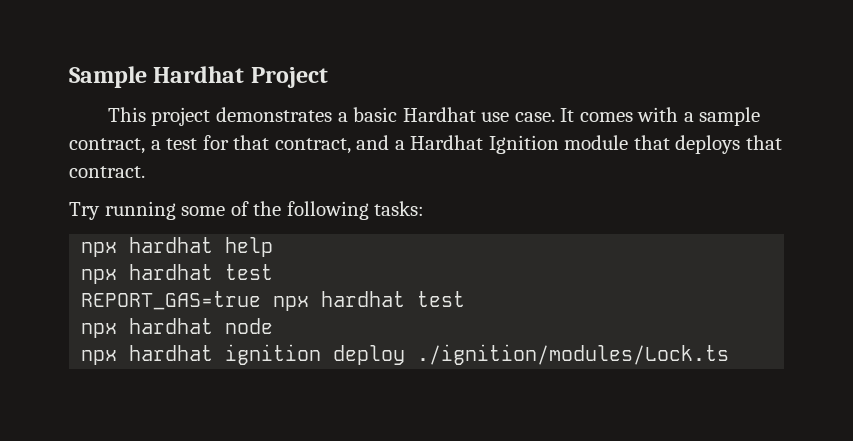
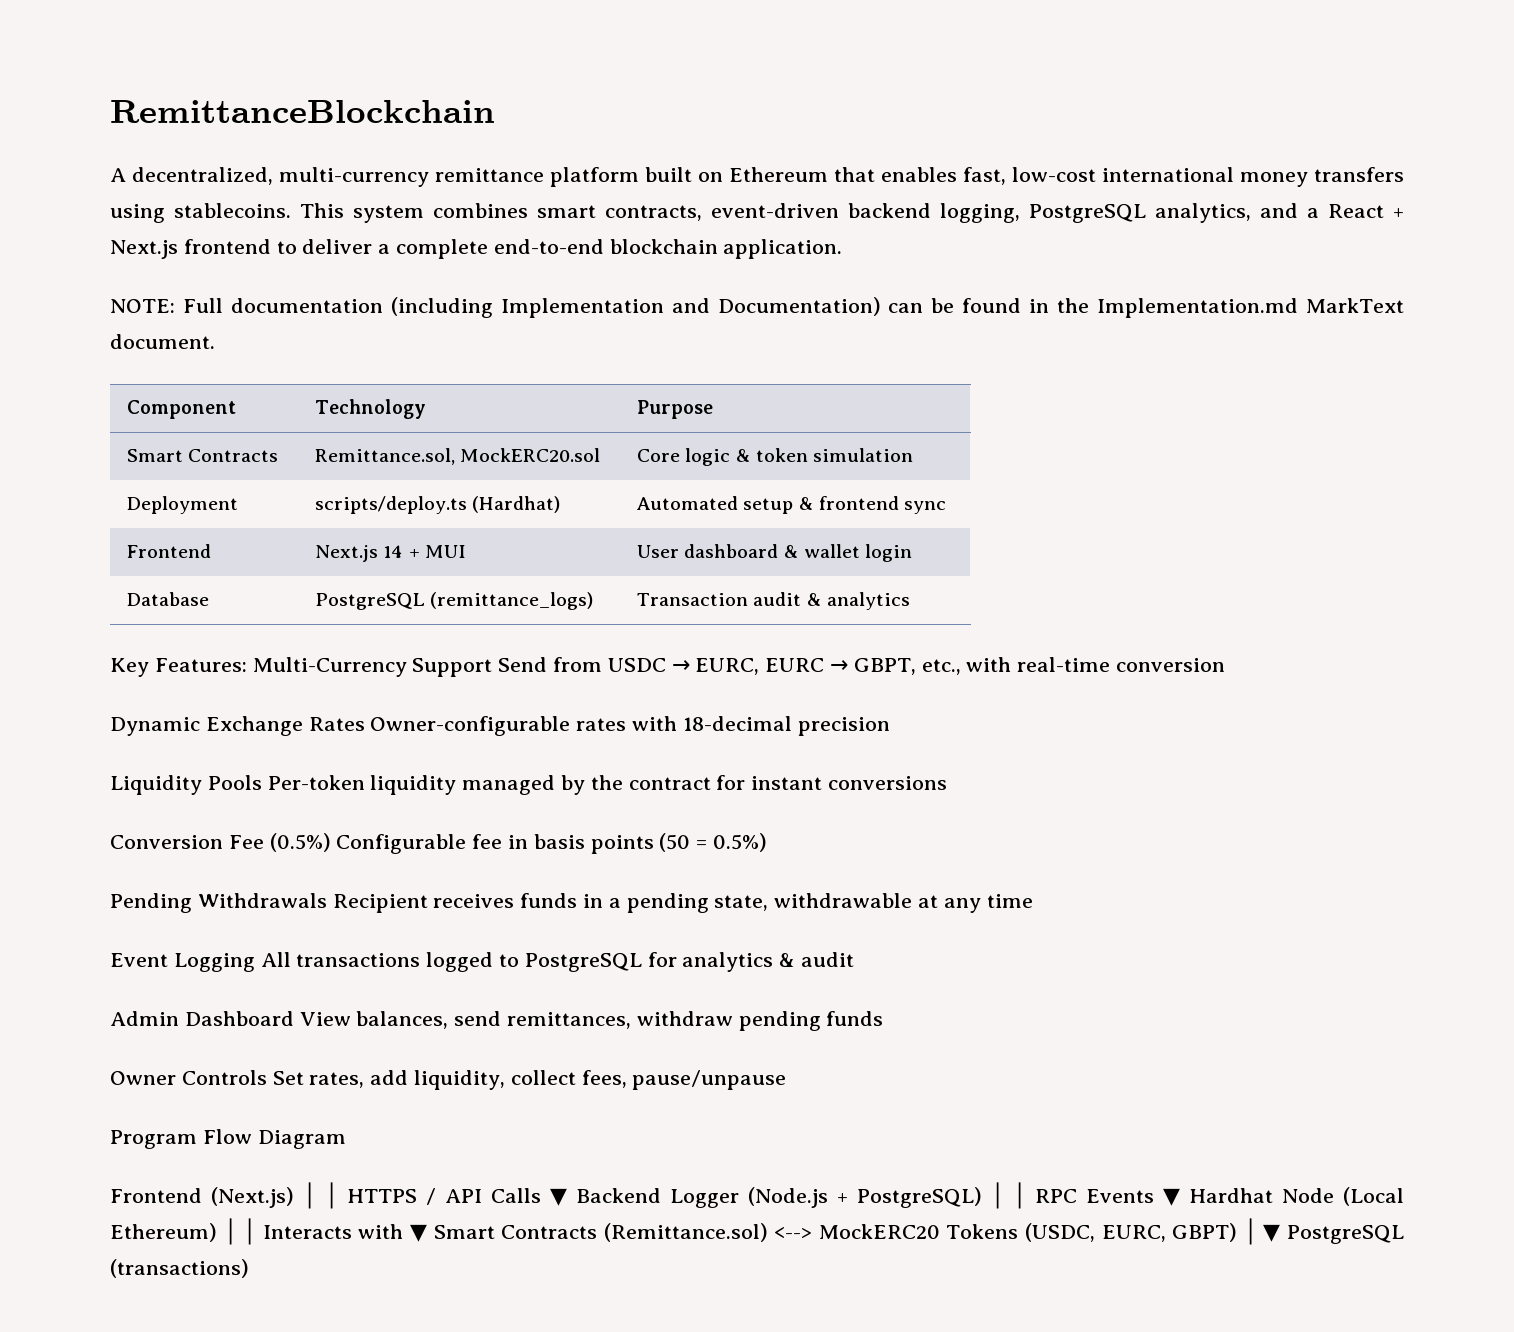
- Sample Hardhat Project
- This project demonstrates a basic Hardhat use case. It comes with a sample contract, a test for that contract, and a Hardhat Ignition module that deploys that contract.
- Try running some of the following tasks:
- npx hardhat help
- npx hardhat test
- REPORT_GAS=true npx hardhat test
- npx hardhat node
- npx hardhat ignition deploy ./ignition/modules/Lock.ts
+ RemittanceBlockchain
+ A decentralized, multi-currency remittance platform built on Ethereum that enables fast, low-cost international money transfers using stablecoins. This system combines smart contracts, event-driven backend logging, PostgreSQL analytics, and a React + Next.js frontend to deliver a complete end-to-end blockchain application.
+ NOTE: Full documentation (including Implementation and Documentation) can be found in the Implementation.md MarkText document.
+ Component | Technology | Purpose
+ Smart Contracts | Remittance.sol, MockERC20.sol | Core logic & token simulation
+ Deployment | scripts/deploy.ts (Hardhat) | Automated setup & frontend sync
+ Frontend | Next.js 14 + MUI | User dashboard & wallet login
+ Database | PostgreSQL (remittance_logs) | Transaction audit & analytics
+ Key Features: Multi-Currency Support Send from USDC → EURC, EURC → GBPT, etc., with real-time conversion
+ Dynamic Exchange Rates Owner-configurable rates with 18-decimal precision
+ Liquidity Pools Per-token liquidity managed by the contract for instant conversions
+ Conversion Fee (0.5%) Configurable fee in basis points (50 = 0.5%)
+ Pending Withdrawals Recipient receives funds in a pending state, withdrawable at any time
+ Event Logging All transactions logged to PostgreSQL for analytics & audit
+ Admin Dashboard View balances, send remittances, withdraw pending funds
+ Owner Controls Set rates, add liquidity, collect fees, pause/unpause
+ Program Flow Diagram
+ Frontend (Next.js) │ │ HTTPS / API Calls ▼ Backend Logger (Node.js + PostgreSQL) │ │ RPC Events ▼ Hardhat Node (Local Ethereum) │ │ Interacts with ▼ Smart Contracts (Remittance.sol) <--> MockERC20 Tokens (USDC, EURC, GBPT) │ ▼ PostgreSQL (transactions)

